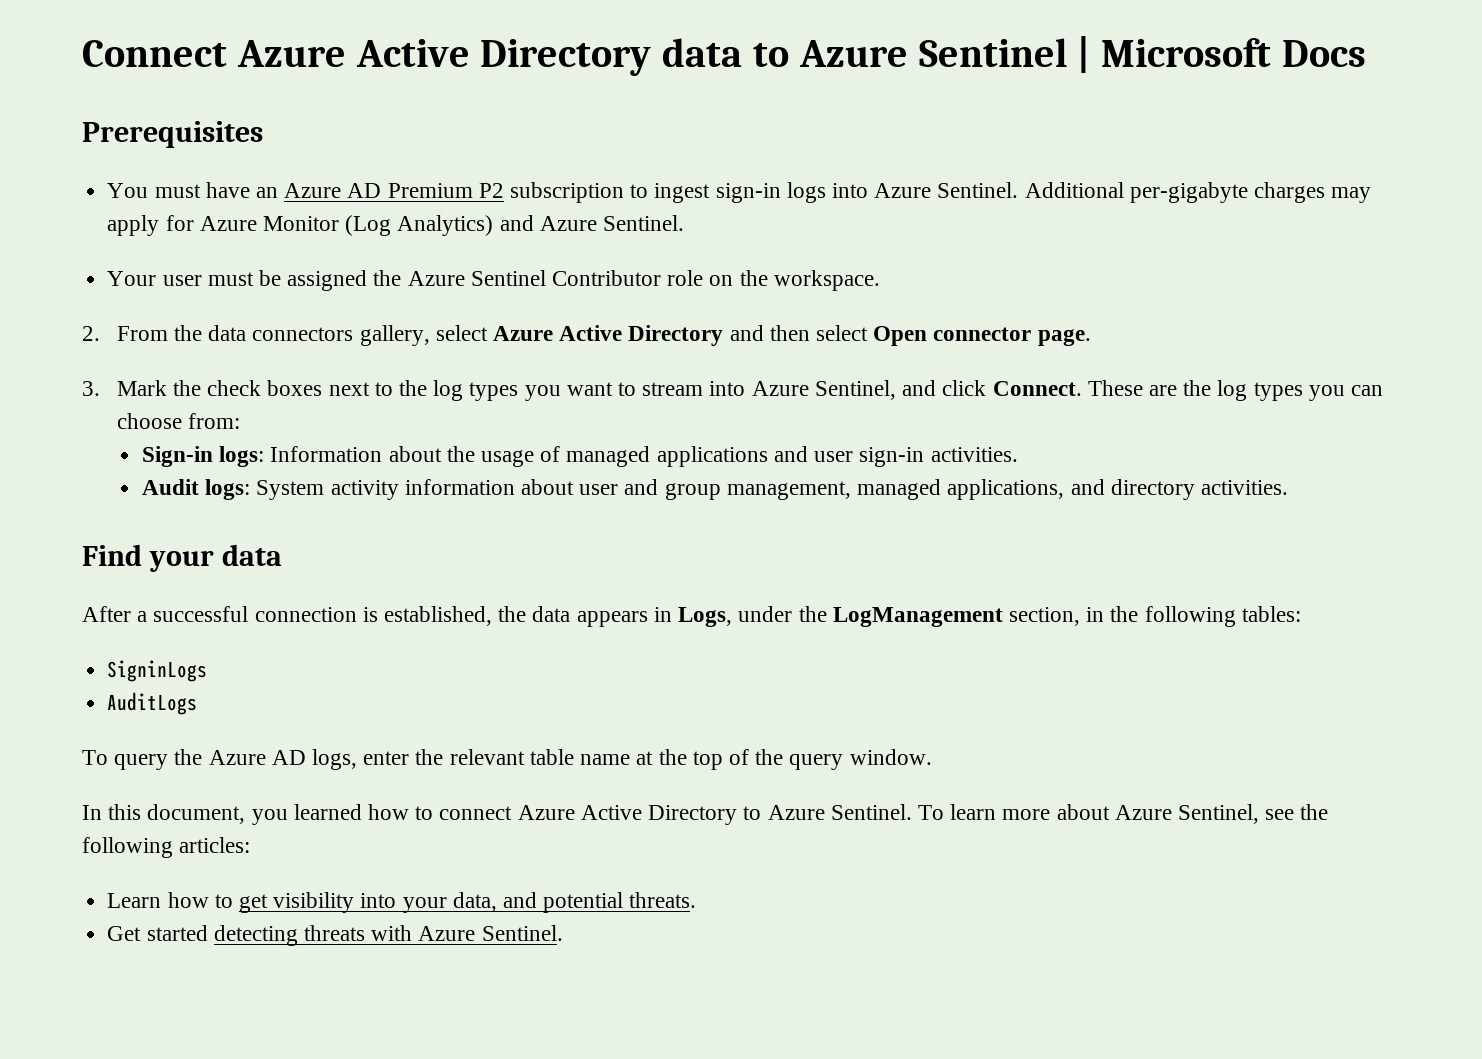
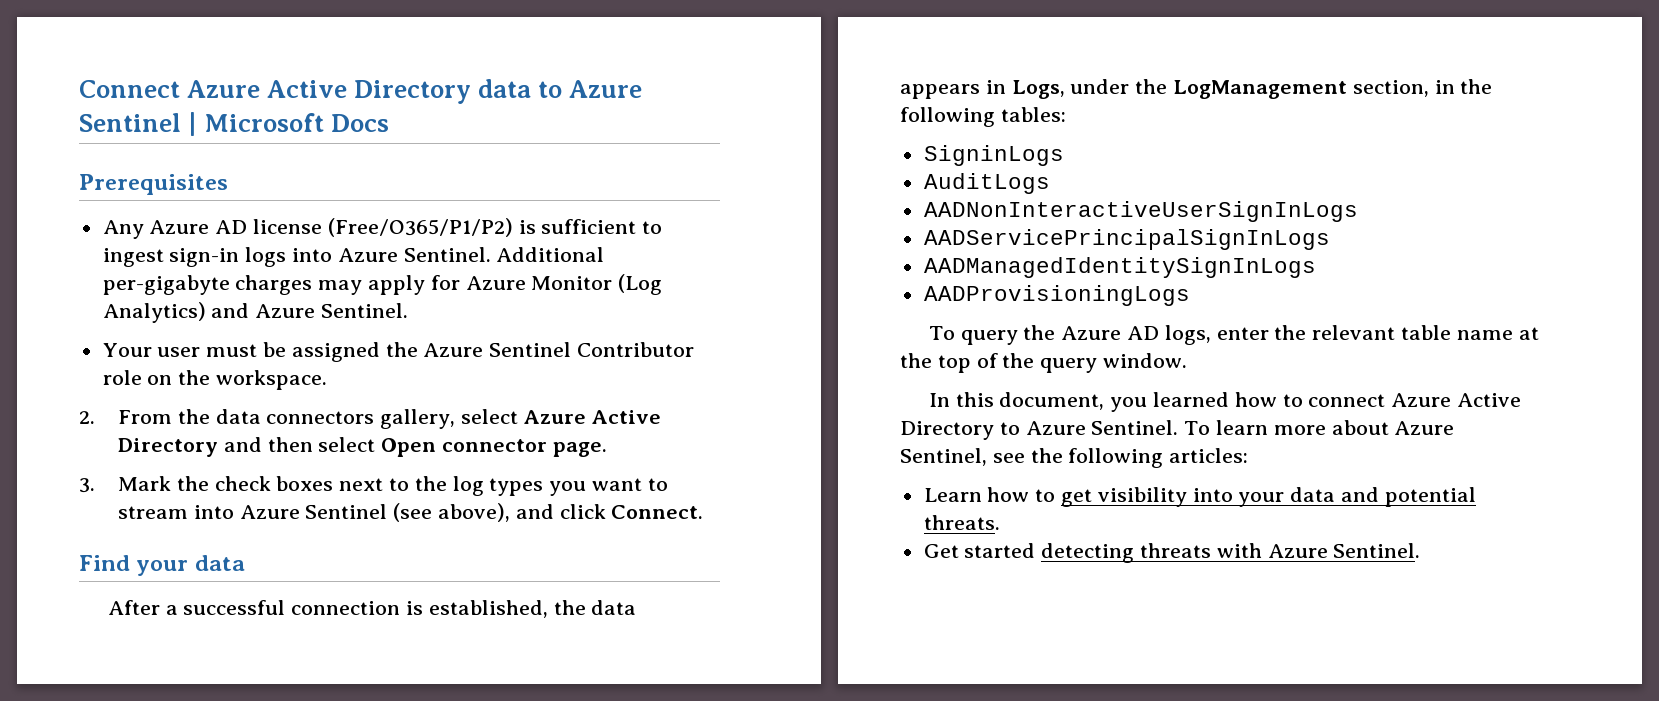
- You must have an Azure AD Premium P2 subscription to ingest sign-in logs into Azure Sentinel.
+ Any Azure AD license (Free/O365/P1/P2) is sufficient to ingest sign-in logs into Azure Sentinel.
- 3. Mark the check boxes next to the log types you want to stream into Azure Sentinel, and click Connect. These are the log types you can choose from:
- Sign-in logs: Information about the usage of managed applications and user sign-in activities.
- Audit logs: System activity information about user and group management, managed applications, and directory activities.
+ 3. Mark the check boxes next to the log types you want to stream into Azure Sentinel (see above), and click Connect.
+ AADNonInteractiveUserSignInLogs
+ AADServicePrincipalSignInLogs
+ AADManagedIdentitySignInLogs
+ AADProvisioningLogs
- Learn how to get visibility into your data, and potential threats.
+ Learn how to get visibility into your data and potential threats.

